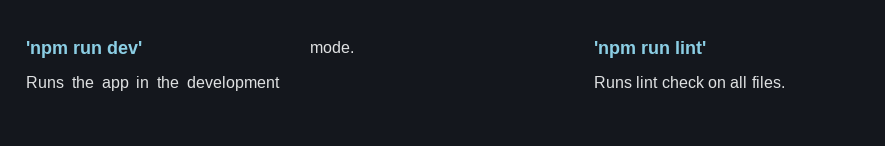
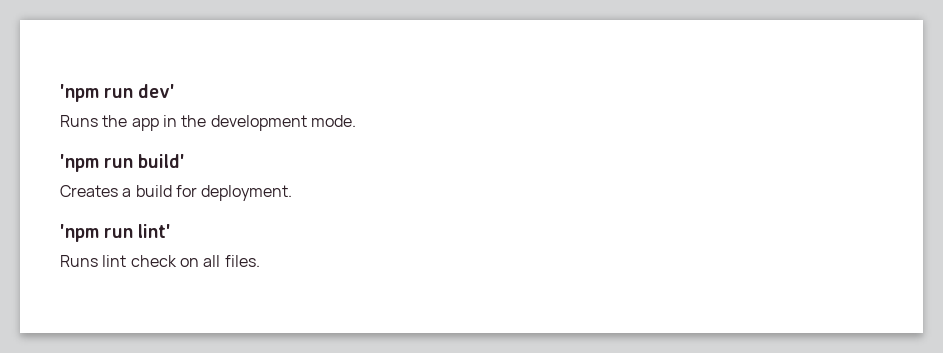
+ 'npm run build'
+ Creates a build for deployment.

